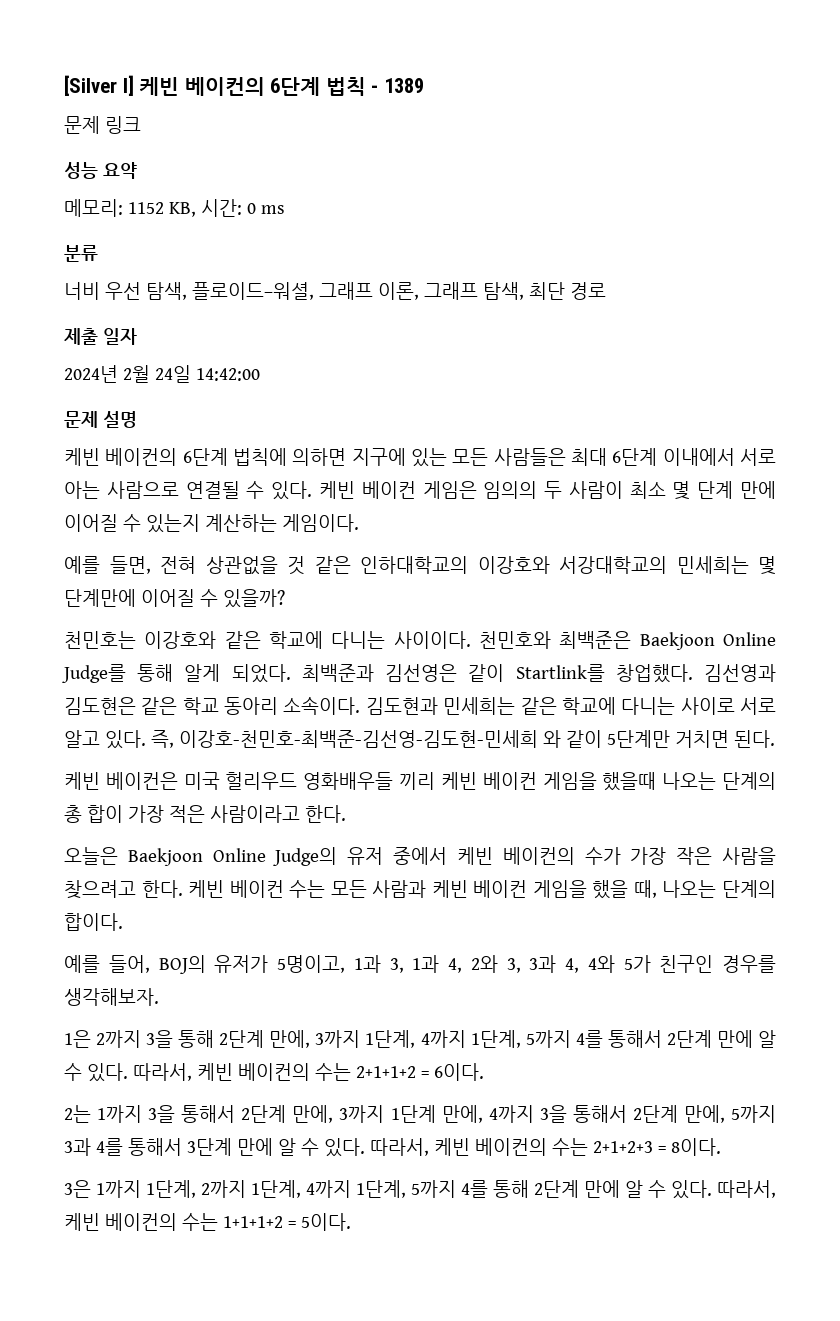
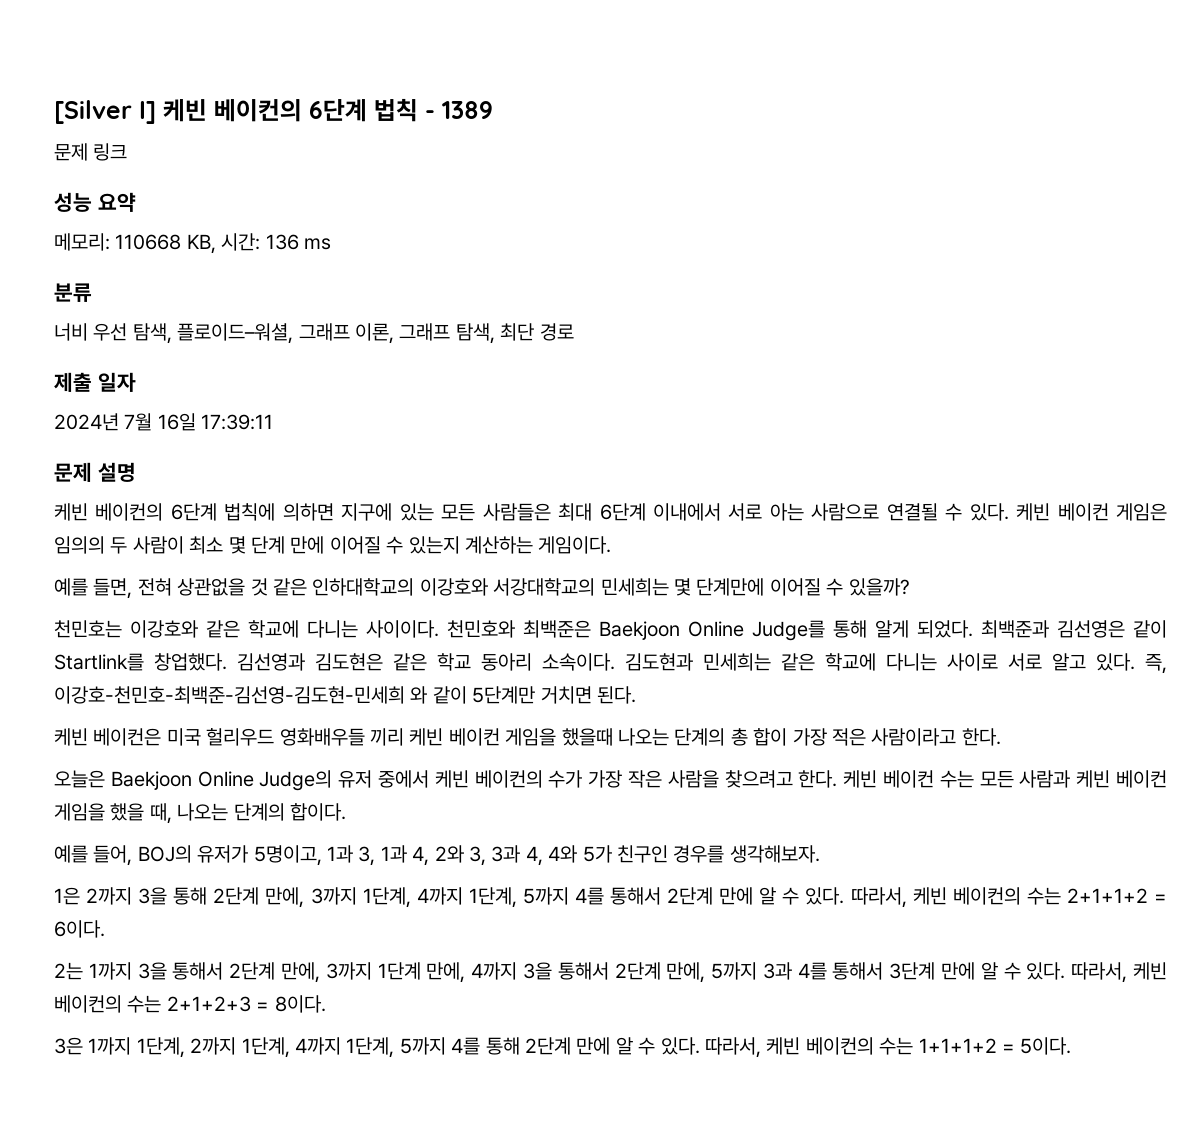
- 메모리: 1152 KB, 시간: 0 ms
+ 메모리: 110668 KB, 시간: 136 ms
- 2024년 2월 24일 14:42:00
+ 2024년 7월 16일 17:39:11

